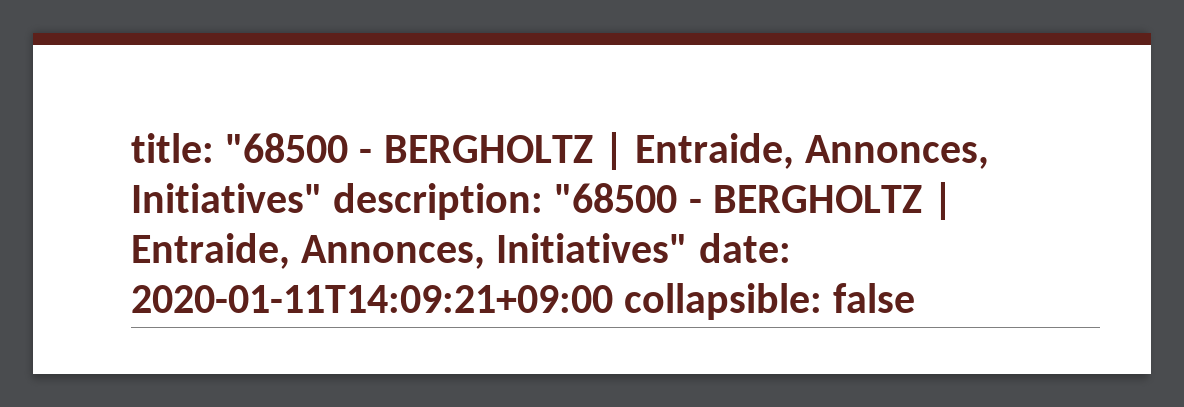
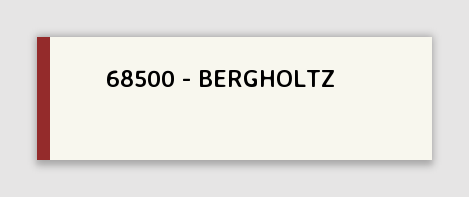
- title: "68500 - BERGHOLTZ | Entraide, Annonces, Initiatives" description: "68500 - BERGHOLTZ | Entraide, Annonces, Initiatives" date: 2020-01-11T14:09:21+09:00 collapsible: false
+ 68500 - BERGHOLTZ

